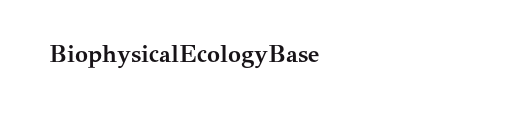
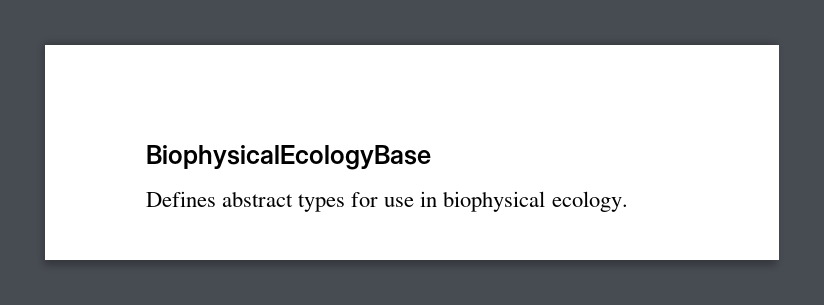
+ Defines abstract types for use in biophysical ecology.

